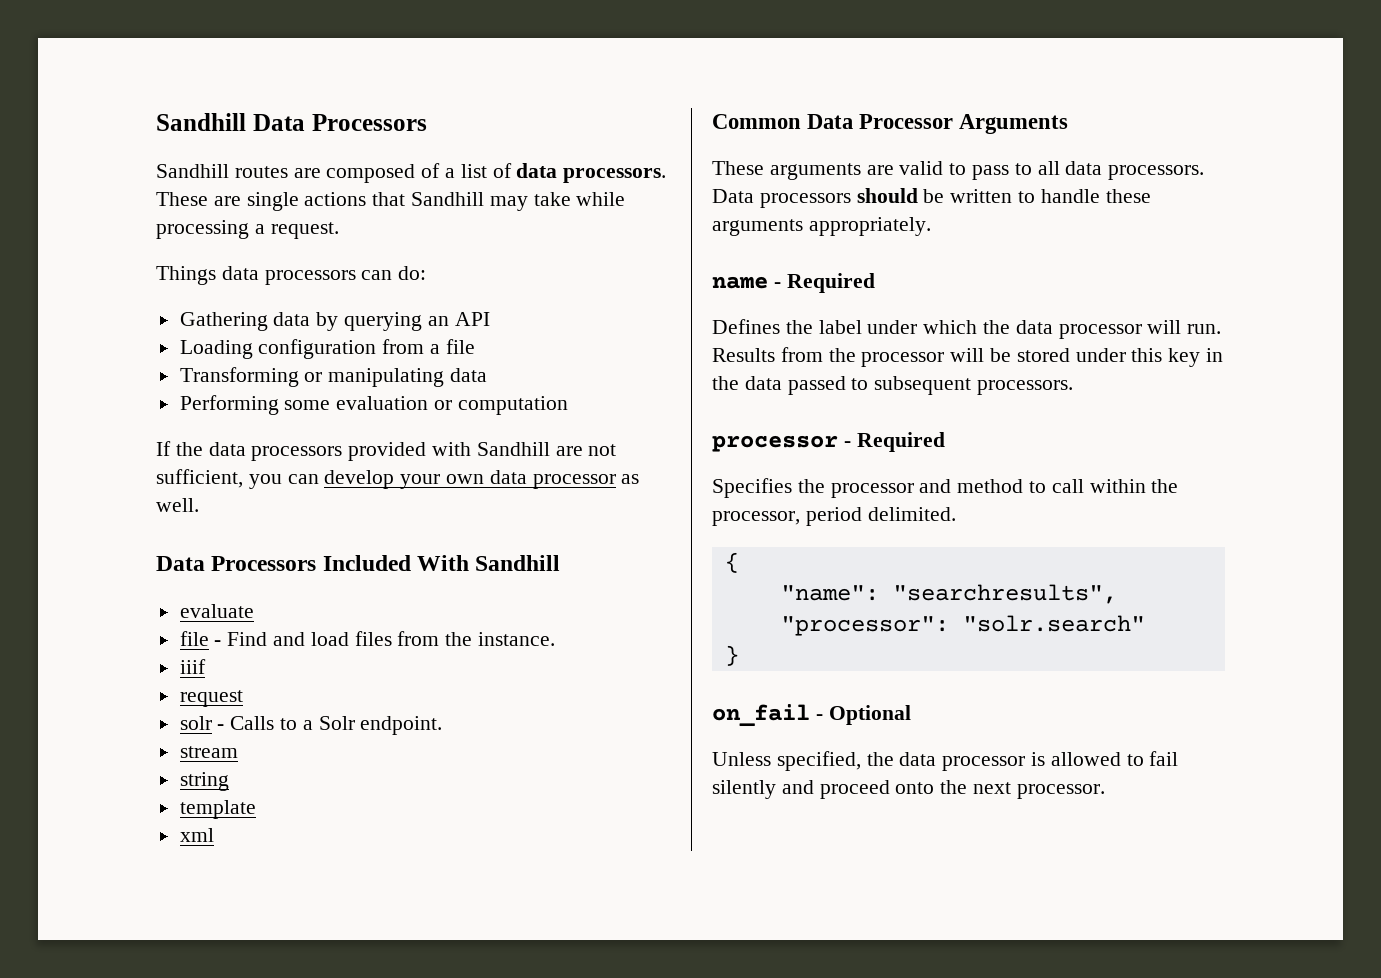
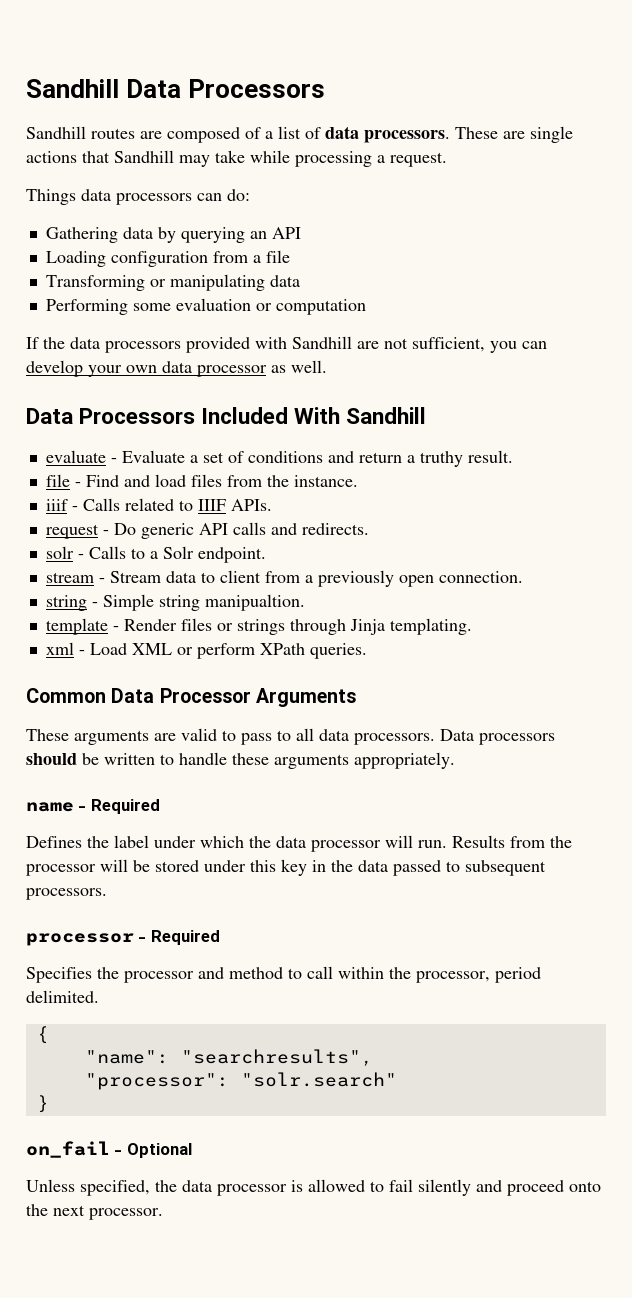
- evaluate
+ evaluate - Evaluate a set of conditions and return a truthy result.
- iiif
- request
+ iiif - Calls related to IIIF APIs.
+ request - Do generic API calls and redirects.
- stream
- string
- template
- xml
+ stream - Stream data to client from a previously open connection.
+ string - Simple string manipualtion.
+ template - Render files or strings through Jinja templating.
+ xml - Load XML or perform XPath queries.

